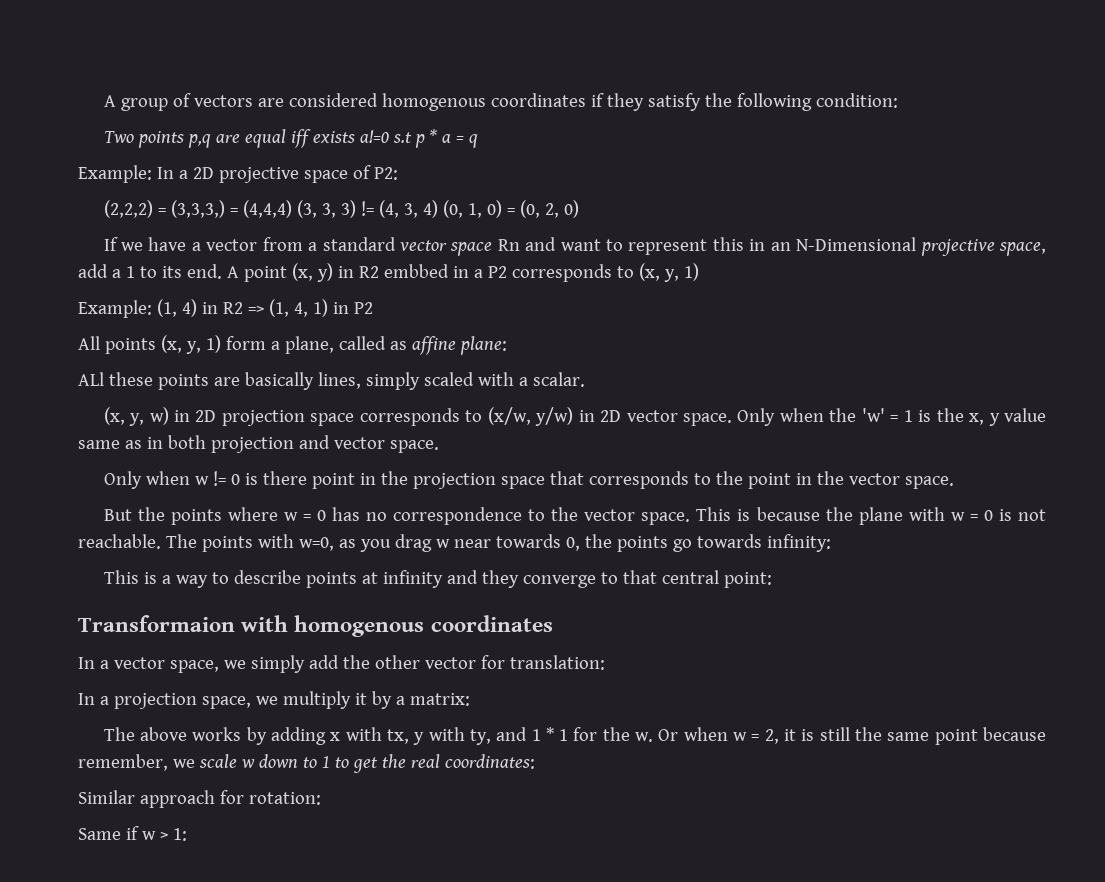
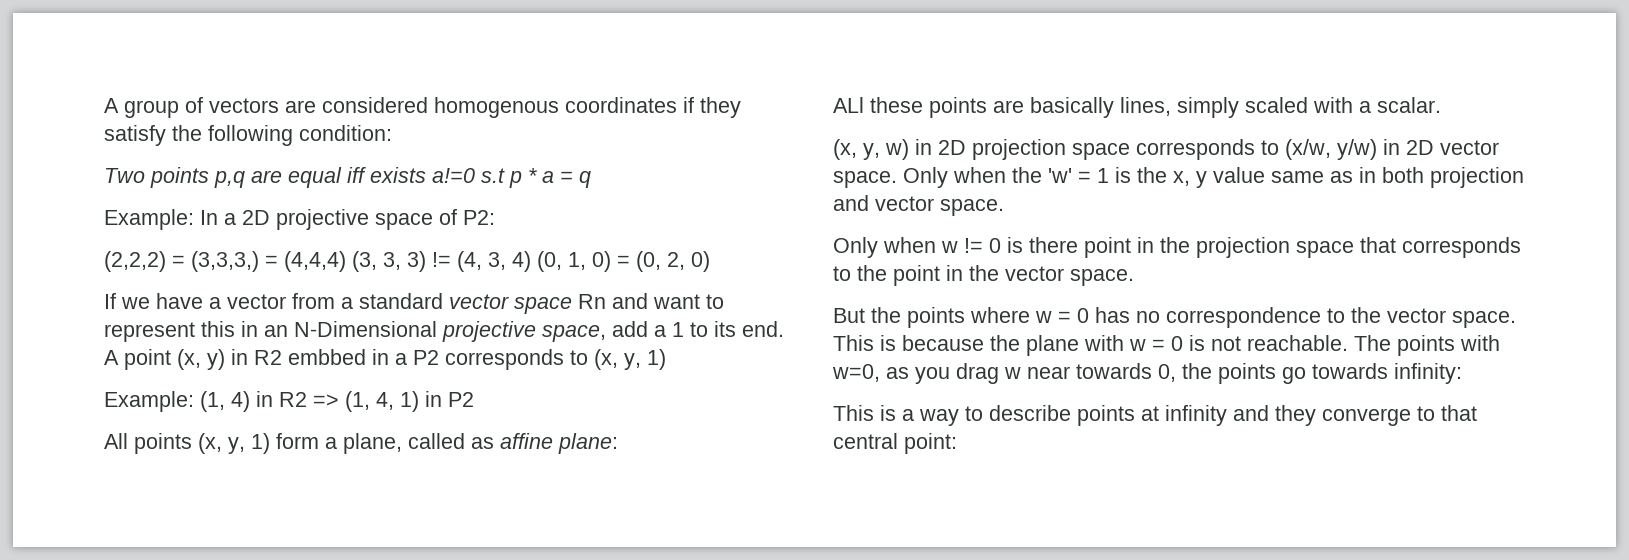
- Transformaion with homogenous coordinates
- In a vector space, we simply add the other vector for translation:
- In a projection space, we multiply it by a matrix:
- The above works by adding x with tx, y with ty, and 1 * 1 for the w. Or when w = 2, it is still the same point because remember, we scale w down to 1 to get the real coordinates:
- Similar approach for rotation:
- Same if w > 1:

